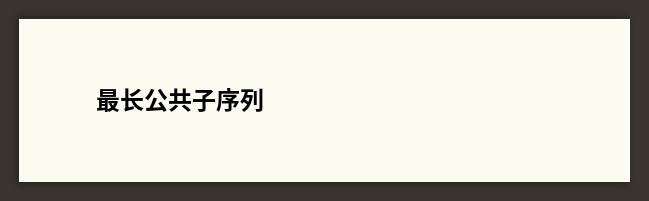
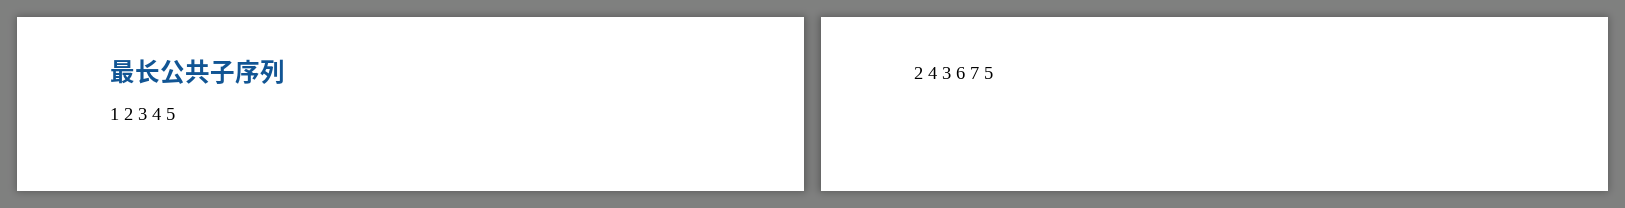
+ 1 2 3 4 5
+ 2 4 3 6 7 5

